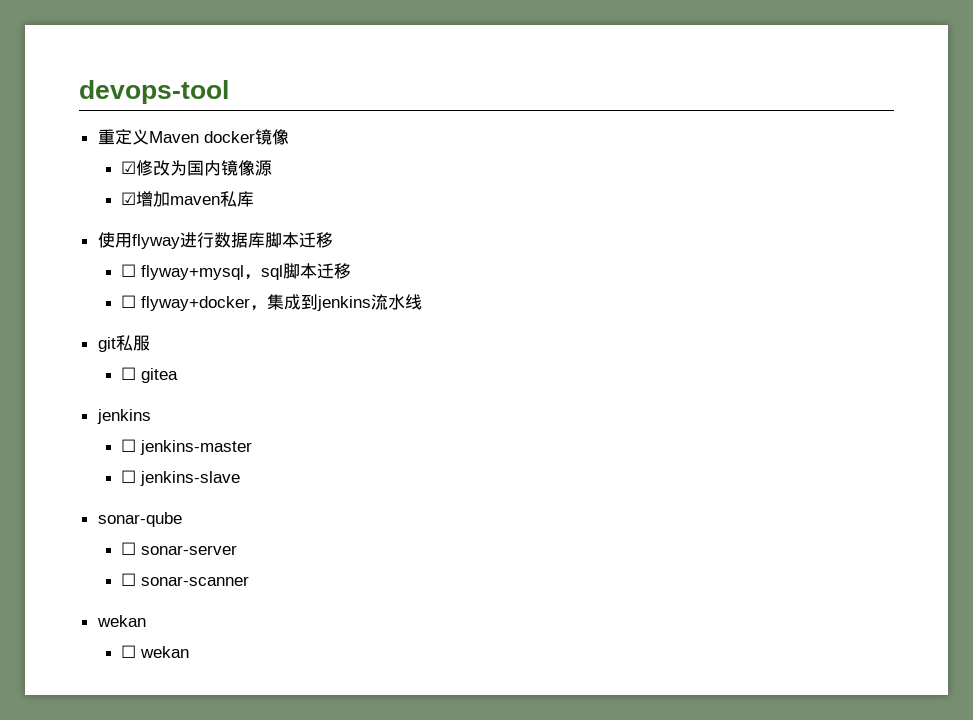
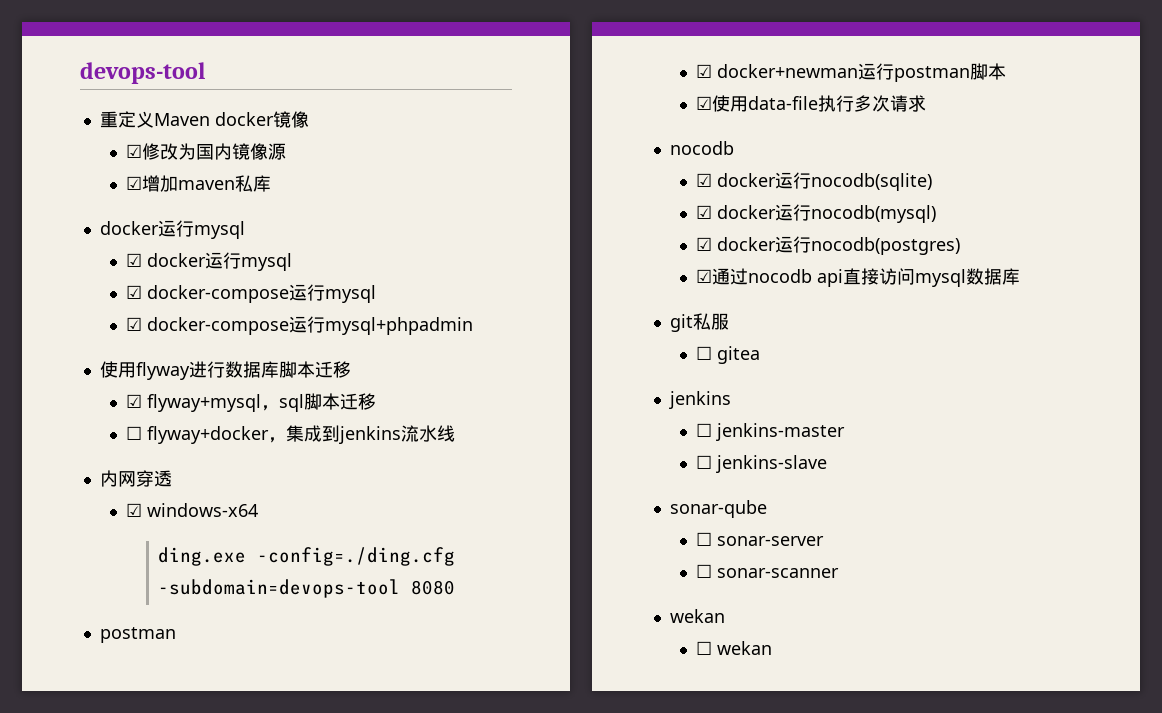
  ☑增加maven私库
+ docker运行mysql
+ ☑ docker运行mysql
+ ☑ docker-compose运行mysql
+ ☑ docker-compose运行mysql+phpadmin
- ☐ flyway+mysql，sql脚本迁移
+ ☑ flyway+mysql，sql脚本迁移
+ 内网穿透
+ ☑ windows-x64
+ ding.exe -config=./ding.cfg -subdomain=devops-tool 8080
+ postman
+ ☑ docker+newman运行postman脚本
+ ☑使用data-file执行多次请求
+ nocodb
+ ☑ docker运行nocodb(sqlite)
+ ☑ docker运行nocodb(mysql)
+ ☑ docker运行nocodb(postgres)
+ ☑通过nocodb api直接访问mysql数据库

